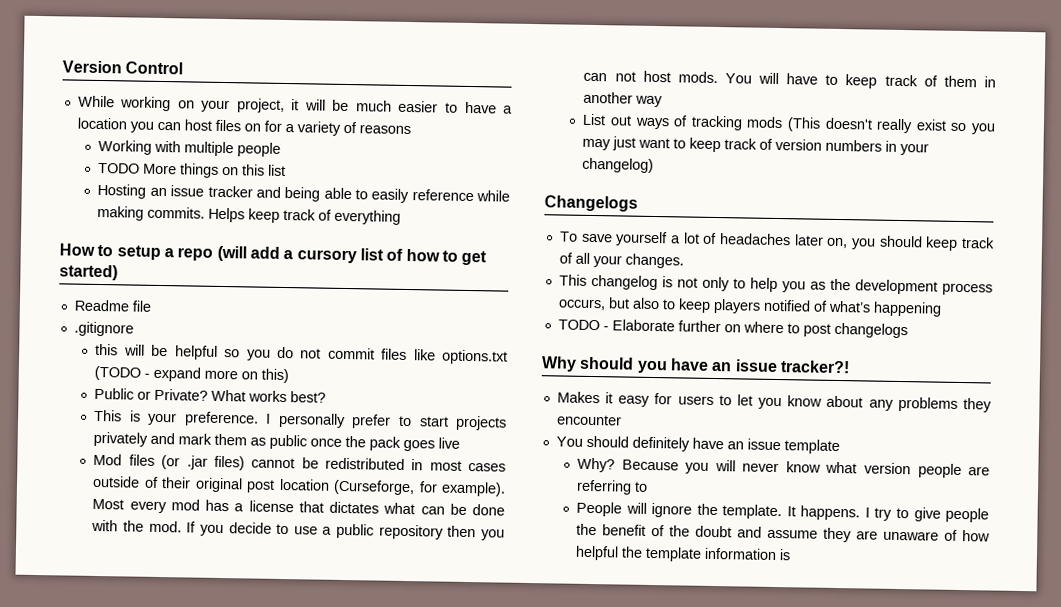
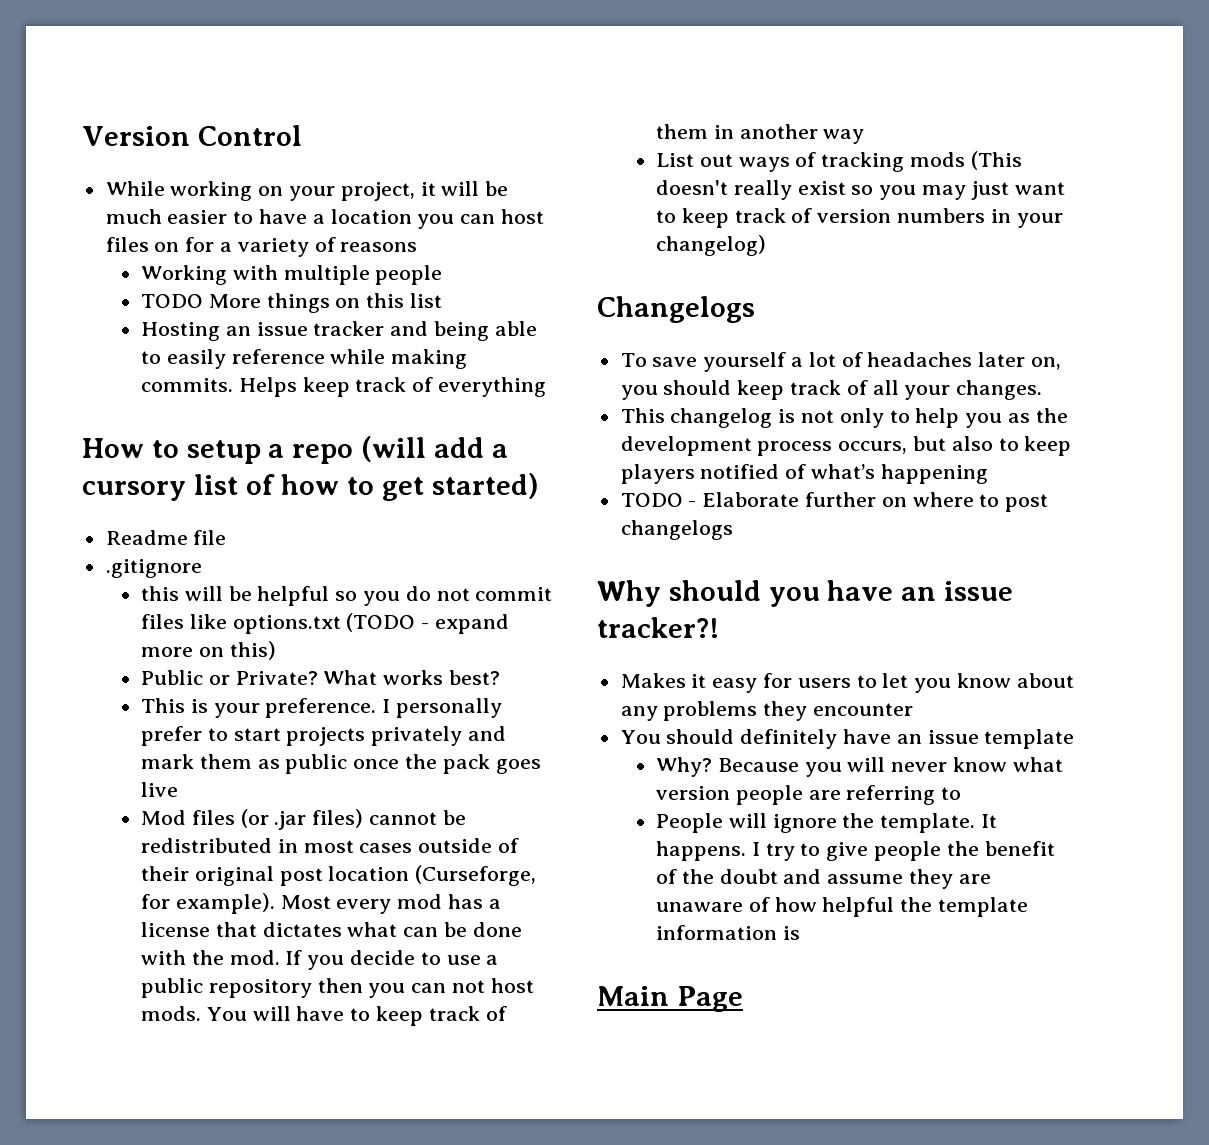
+ Main Page

